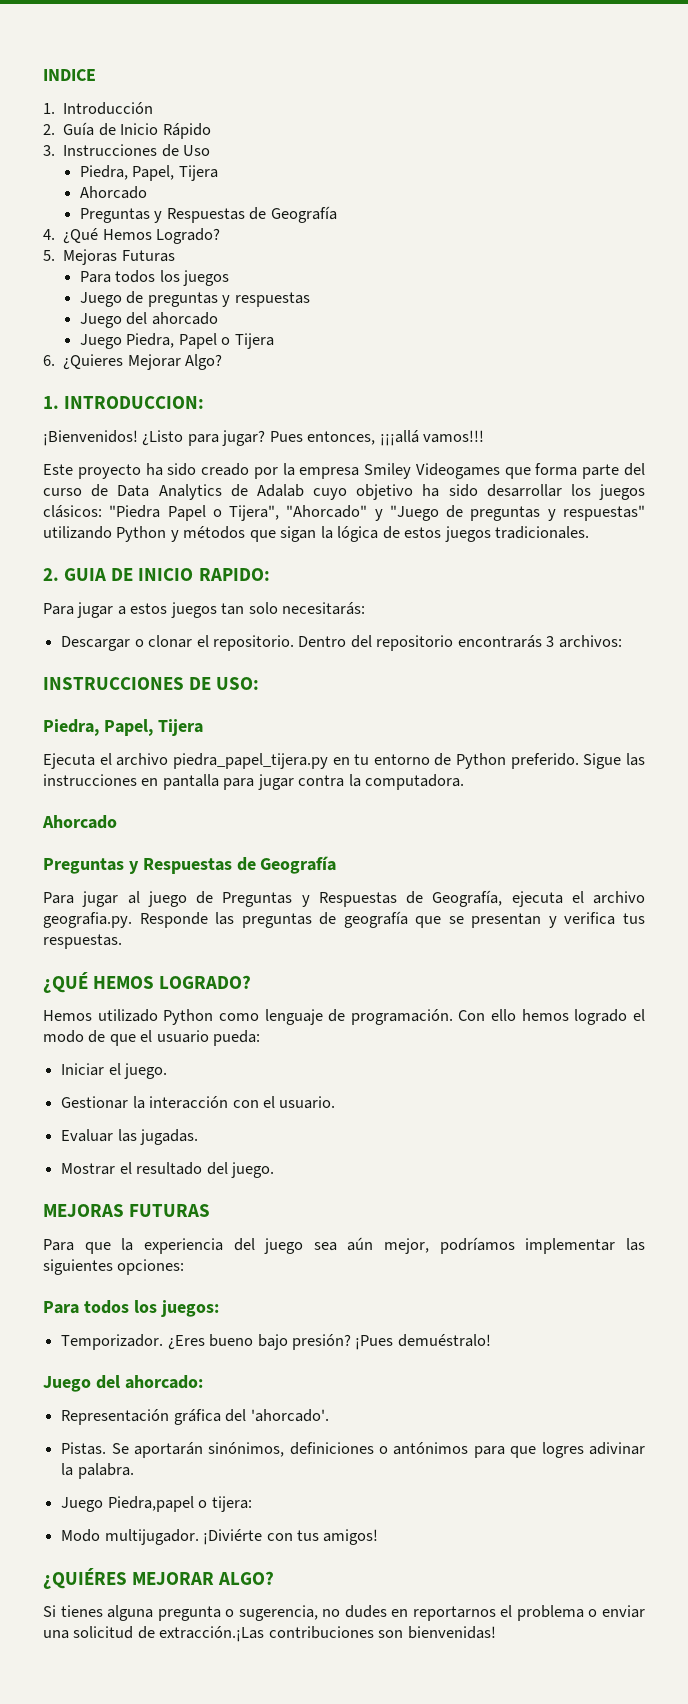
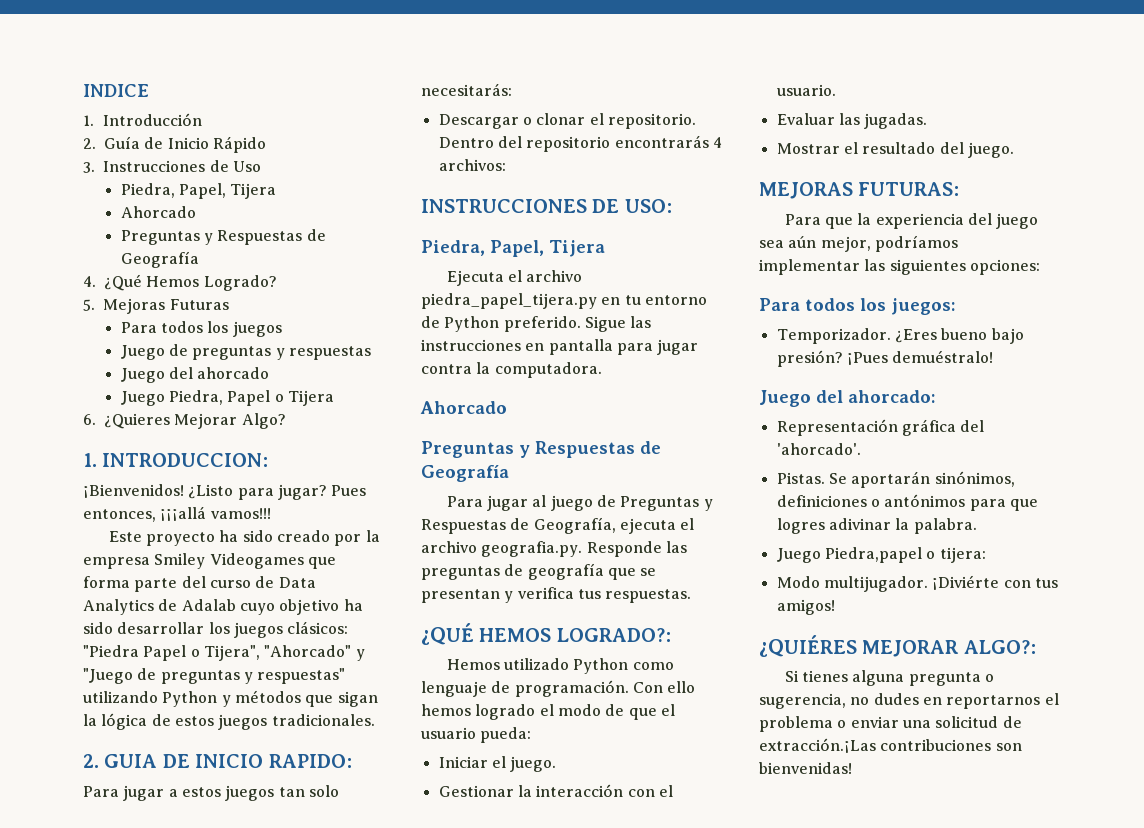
- Dentro del repositorio encontrarás 3 archivos:
+ Dentro del repositorio encontrarás 4 archivos:
- ¿QUÉ HEMOS LOGRADO?
+ ¿QUÉ HEMOS LOGRADO?:
- MEJORAS FUTURAS
+ MEJORAS FUTURAS:
- ¿QUIÉRES MEJORAR ALGO?
+ ¿QUIÉRES MEJORAR ALGO?:

